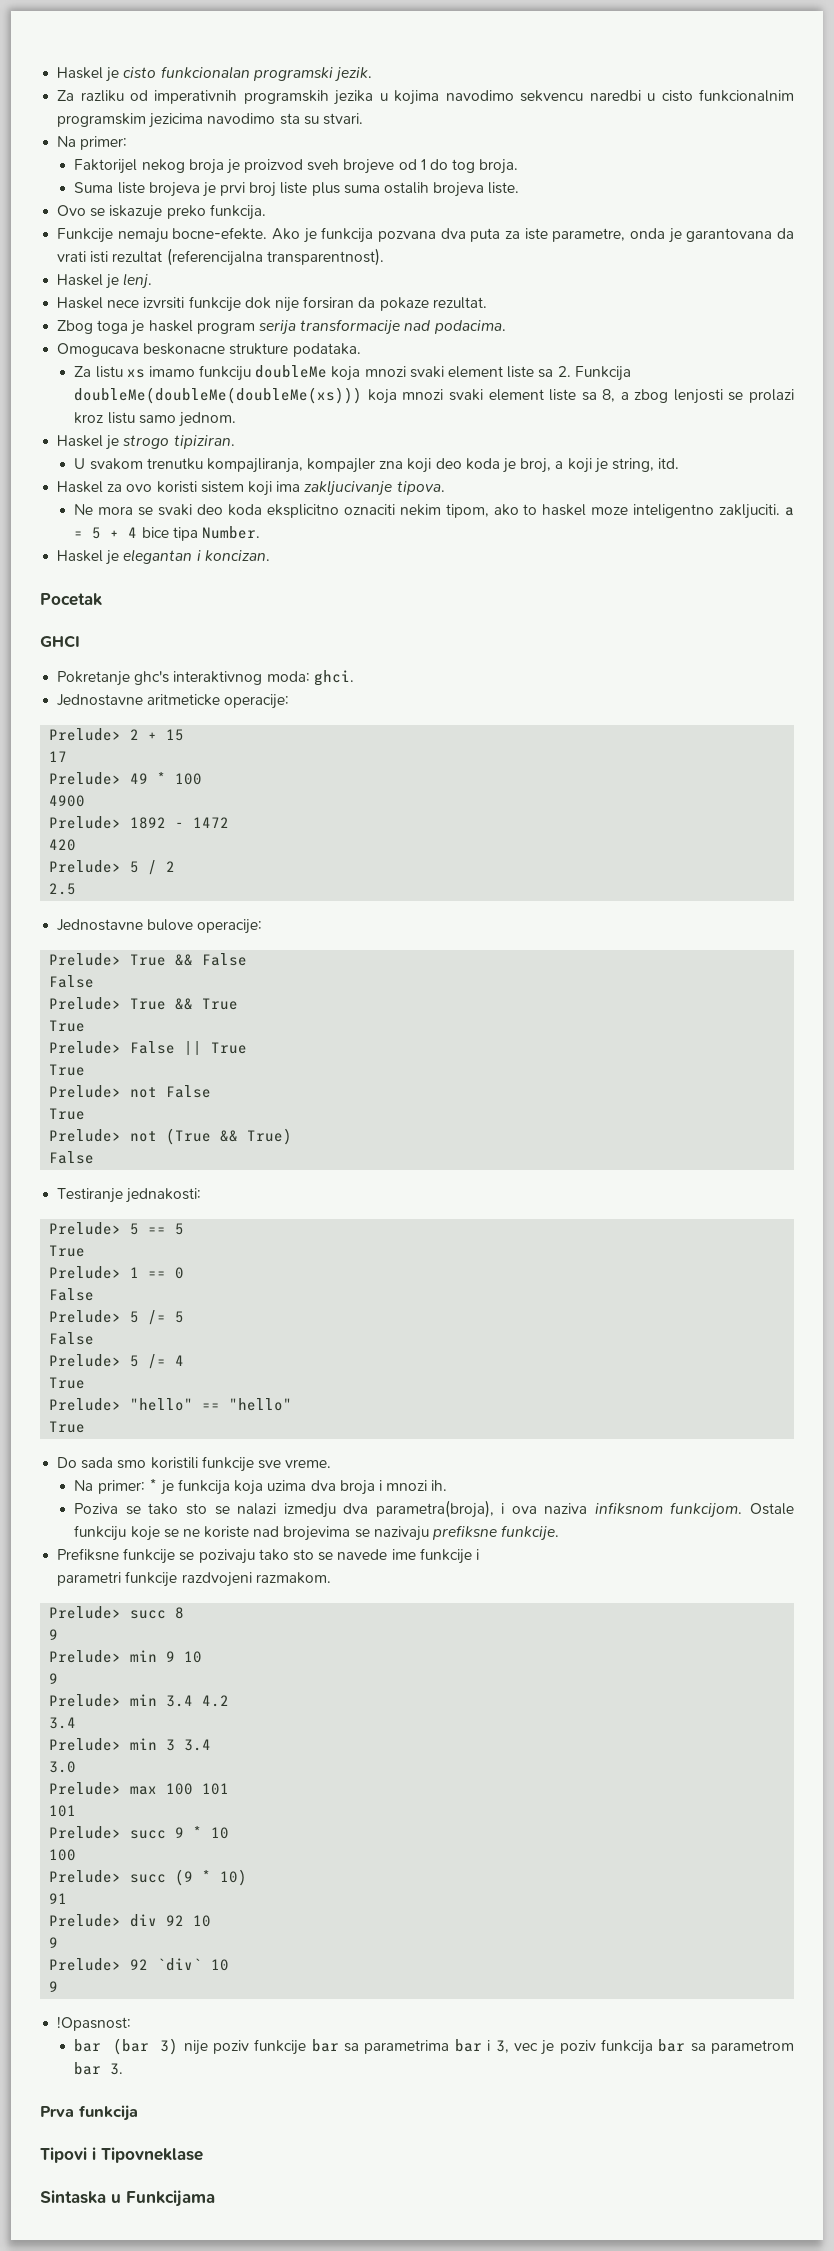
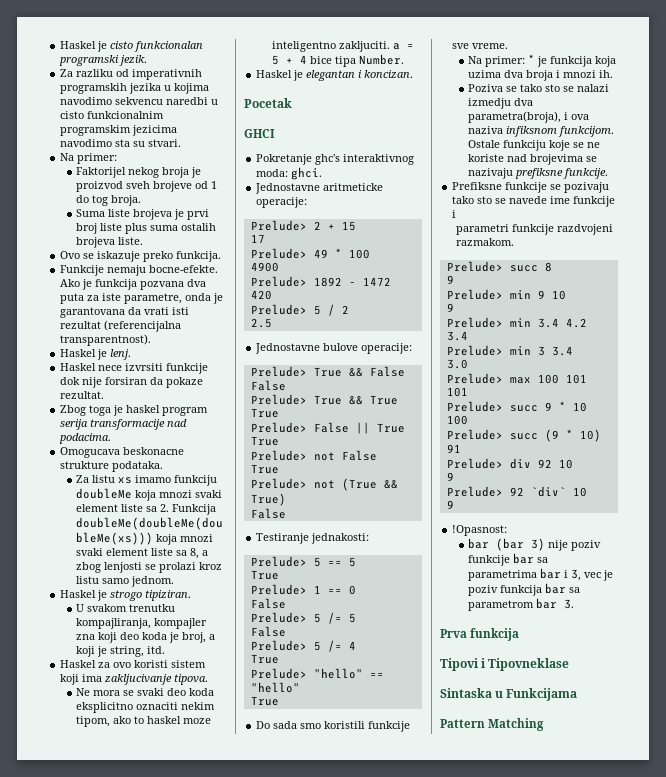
+ Pattern Matching

